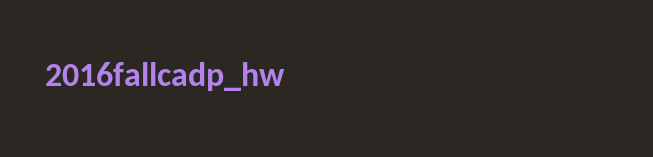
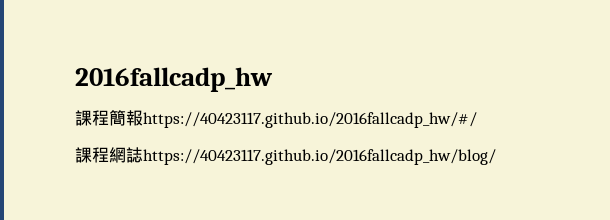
+ 課程簡報https://40423117.github.io/2016fallcadp_hw/#/
+ 課程網誌https://40423117.github.io/2016fallcadp_hw/blog/

